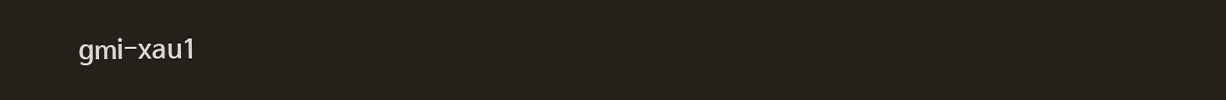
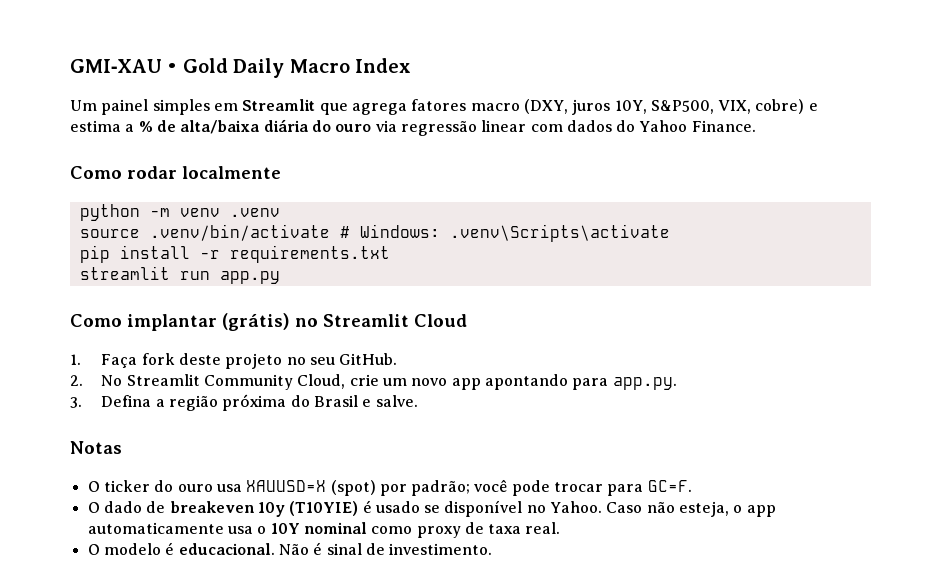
- gmi-xau1
+ GMI‑XAU • Gold Daily Macro Index
+ Um painel simples em Streamlit que agrega fatores macro (DXY, juros 10Y, S&P500, VIX, cobre) e estima a % de alta/baixa diária do ouro via regressão linear com dados do Yahoo Finance.
+ Como rodar localmente
+ python -m venv .venv
+ source .venv/bin/activate # Windows: .venv\Scripts\activate
+ pip install -r requirements.txt
+ streamlit run app.py
+ Como implantar (grátis) no Streamlit Cloud
+ 1. Faça fork deste projeto no seu GitHub.
+ 2. No Streamlit Community Cloud, crie um novo app apontando para app.py.
+ 3. Defina a região próxima do Brasil e salve.
+ Notas
+ O ticker do ouro usa XAUUSD=X (spot) por padrão; você pode trocar para GC=F.
+ O dado de breakeven 10y (T10YIE) é usado se disponível no Yahoo. Caso não esteja, o app automaticamente usa o 10Y nominal como proxy de taxa real.
+ O modelo é educacional. Não é sinal de investimento.

